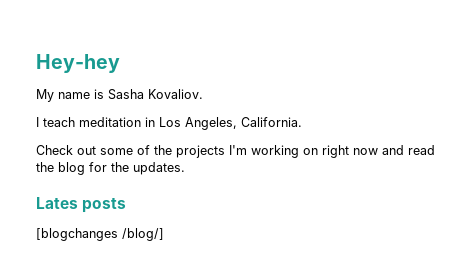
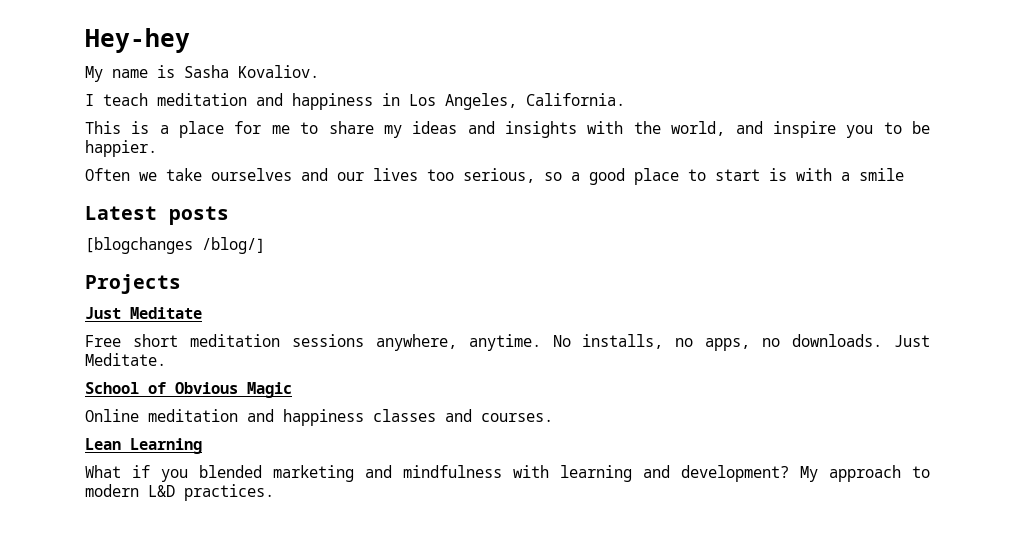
- I teach meditation in Los Angeles, California.
+ I teach meditation and happiness in Los Angeles, California.
- Check out some of the projects I'm working on right now and read the blog for the updates.
- Lates posts
+ This is a place for me to share my ideas and insights with the world, and inspire you to be happier.
+ Often we take ourselves and our lives too serious, so a good place to start is with a smile
+ Latest posts
  [blogchanges /blog/]
+ Projects
+ Just Meditate
+ Free short meditation sessions anywhere, anytime. No installs, no apps, no downloads. Just Meditate.
+ School of Obvious Magic
+ Online meditation and happiness classes and courses.
+ Lean Learning
+ What if you blended marketing and mindfulness with learning and development? My approach to modern L&D practices.

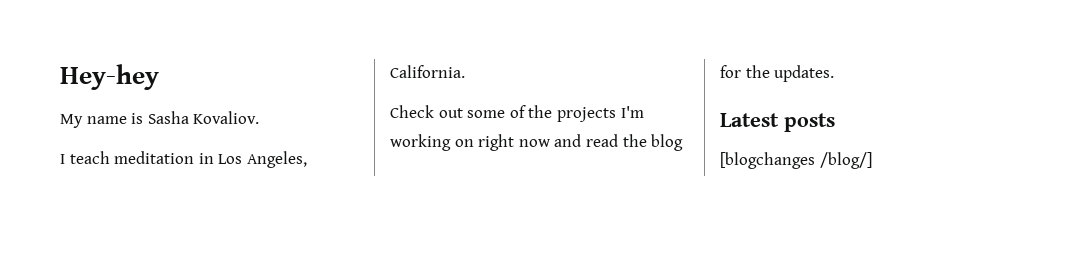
- I teach meditation and happiness in Los Angeles, California.
+ I teach meditation in Los Angeles, California.
- This is a place for me to share my ideas and insights with the world, and inspire you to be happier.
- Often we take ourselves and our lives too serious, so a good place to start is with a smile
+ Check out some of the projects I'm working on right now and read the blog for the updates.
  Latest posts
  [blogchanges /blog/]
- Projects
- Just Meditate
- Free short meditation sessions anywhere, anytime. No installs, no apps, no downloads. Just Meditate.
- School of Obvious Magic
- Online meditation and happiness classes and courses.
- Lean Learning
- What if you blended marketing and mindfulness with learning and development? My approach to modern L&D practices.

